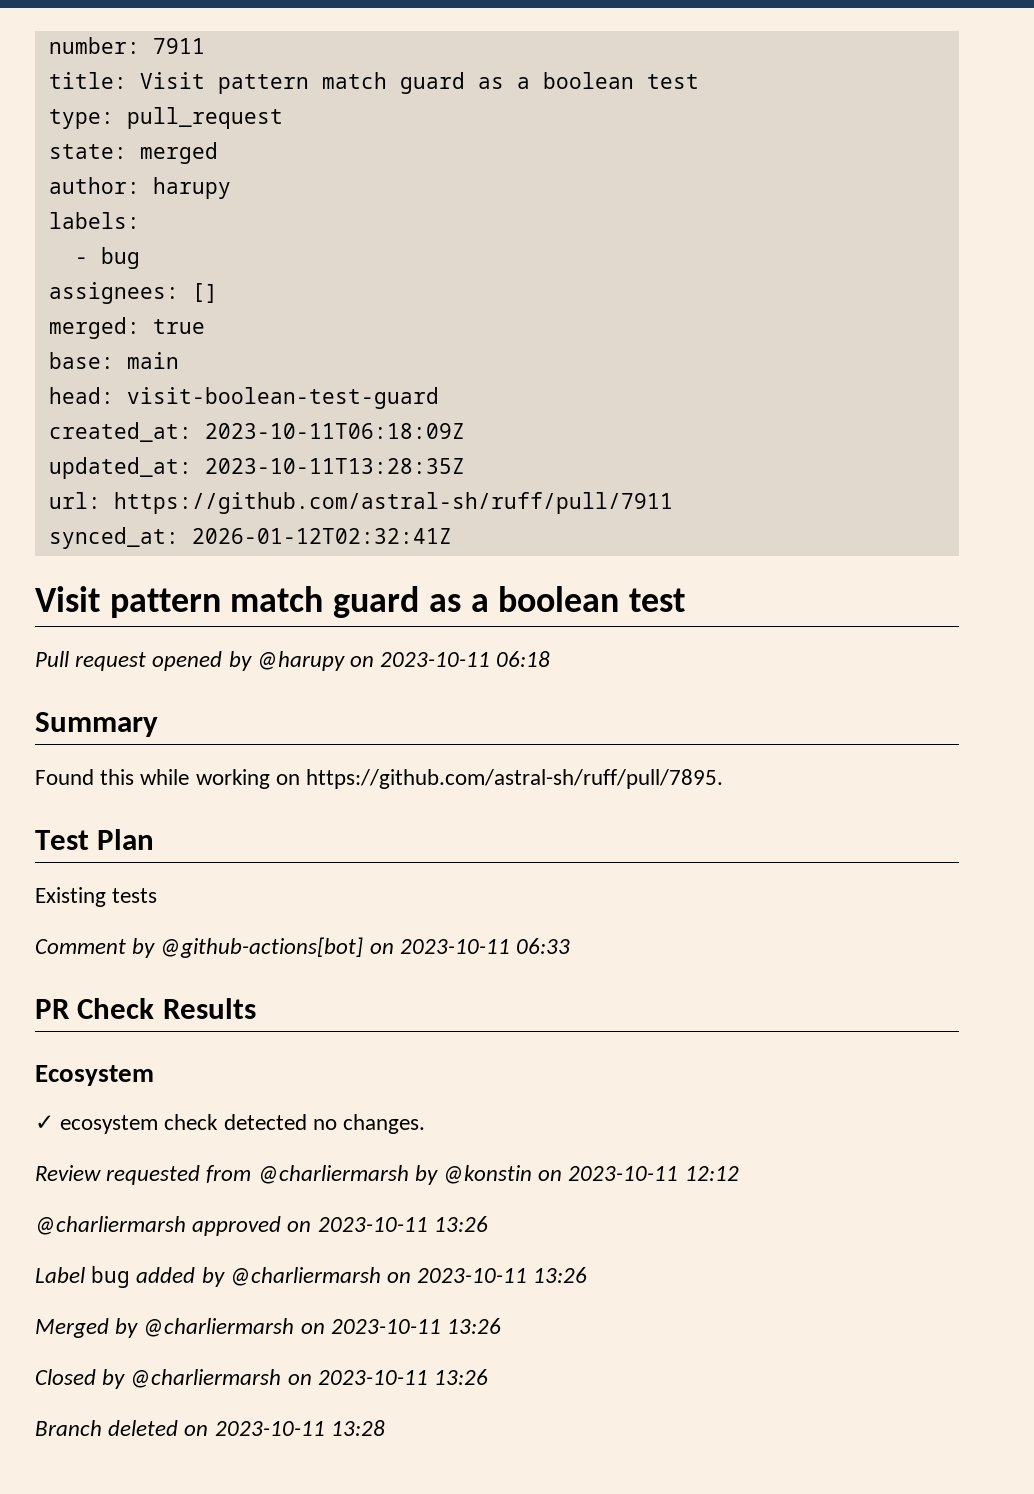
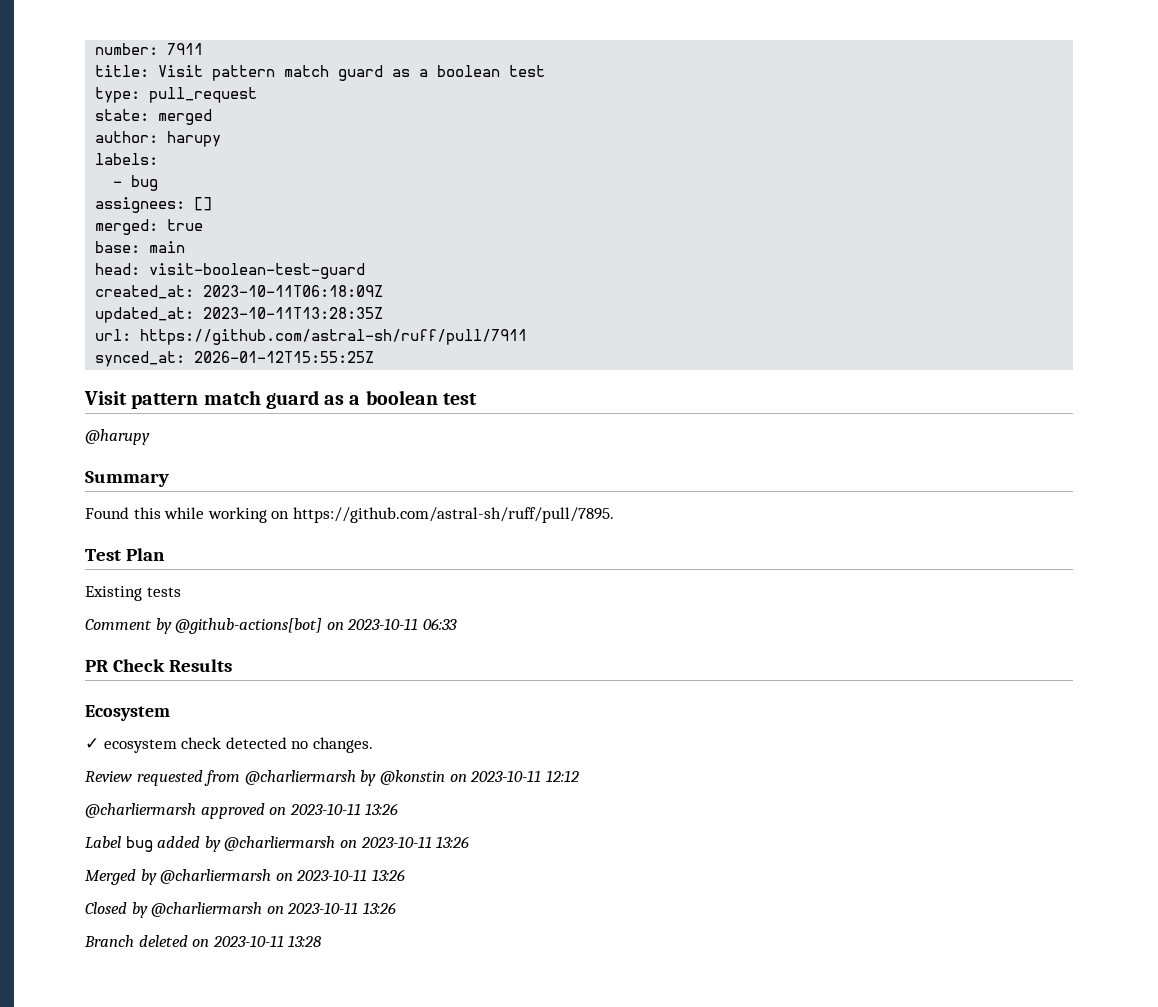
- synced_at: 2026-01-12T02:32:41Z
+ synced_at: 2026-01-12T15:55:25Z
  Visit pattern match guard as a boolean test
- Pull request opened by @harupy on 2023-10-11 06:18
+ @harupy

